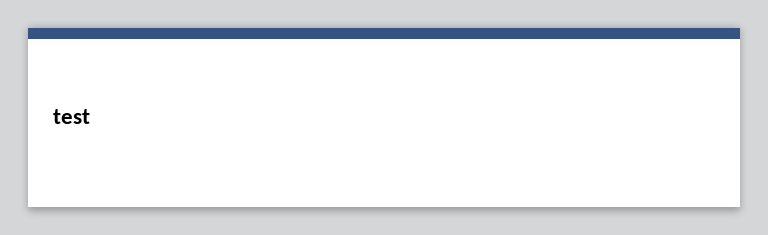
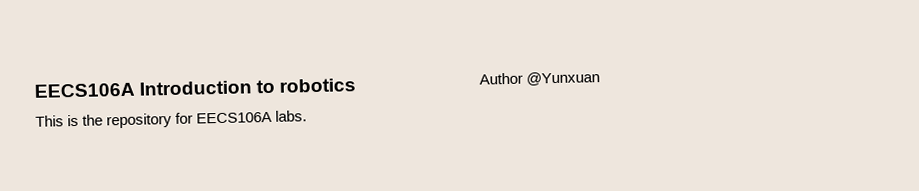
- test
+ EECS106A Introduction to robotics
+ This is the repository for EECS106A labs.
+ Author @Yunxuan

